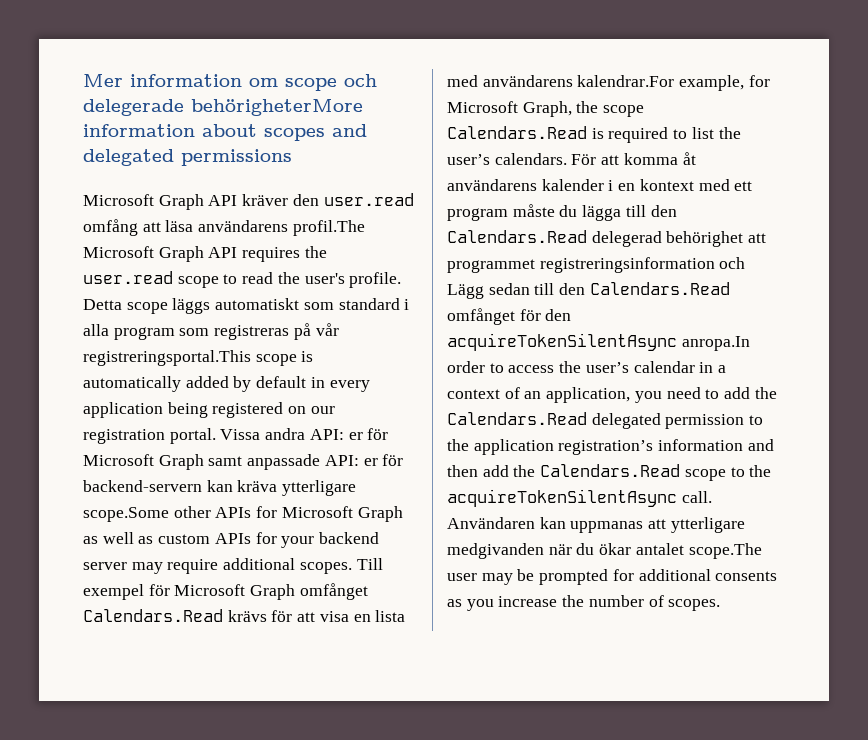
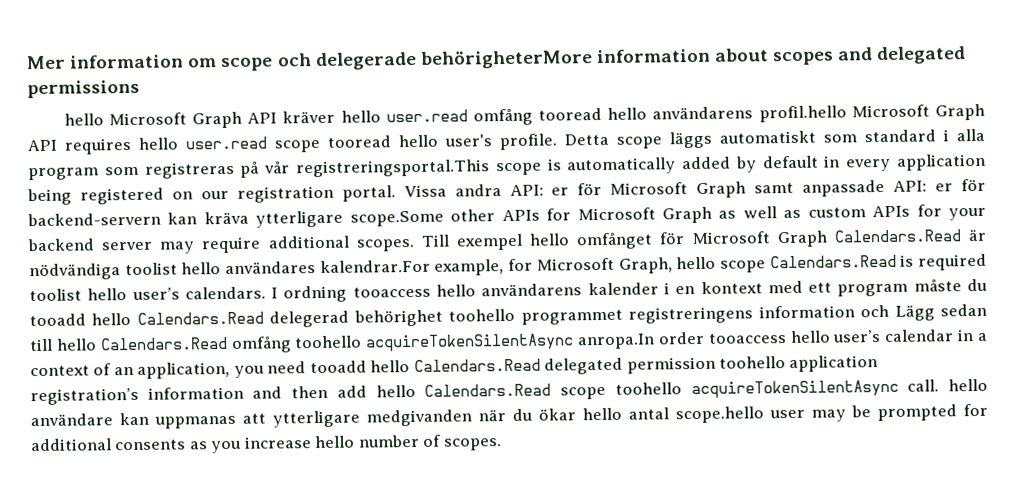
- Microsoft Graph API kräver den user.read omfång att läsa användarens profil.The Microsoft Graph API requires the user.read scope to read the user's profile.
+ hello Microsoft Graph API kräver hello user.read omfång tooread hello användarens profil.hello Microsoft Graph API requires hello user.read scope tooread hello user's profile.
- Till exempel för Microsoft Graph omfånget Calendars.Read krävs för att visa en lista med användarens kalendrar.For example, for Microsoft Graph, the scope Calendars.Read is required to list the user’s calendars. För att komma åt användarens kalender i en kontext med ett program måste du lägga till den Calendars.Read delegerad behörighet att programmet registreringsinformation och Lägg sedan till den Calendars.Read omfånget för den acquireTokenSilentAsync anropa.In order to access the user’s calendar in a context of an application, you need to add the Calendars.Read delegated permission to the application registration’s information and then add the Calendars.Read scope to the acquireTokenSilentAsync call. Användaren kan uppmanas att ytterligare medgivanden när du ökar antalet scope.The user may be prompted for additional consents as you increase the number of scopes.
+ Till exempel hello omfånget för Microsoft Graph Calendars.Read är nödvändiga toolist hello användares kalendrar.For example, for Microsoft Graph, hello scope Calendars.Read is required toolist hello user’s calendars. I ordning tooaccess hello användarens kalender i en kontext med ett program måste du tooadd hello Calendars.Read delegerad behörighet toohello programmet registreringens information och Lägg sedan till hello Calendars.Read omfång toohello acquireTokenSilentAsync anropa.In order tooaccess hello user’s calendar in a context of an application, you need tooadd hello Calendars.Read delegated permission toohello application registration’s information and then add hello Calendars.Read scope toohello acquireTokenSilentAsync call. hello användare kan uppmanas att ytterligare medgivanden när du ökar hello antal scope.hello user may be prompted for additional consents as you increase hello number of scopes.

